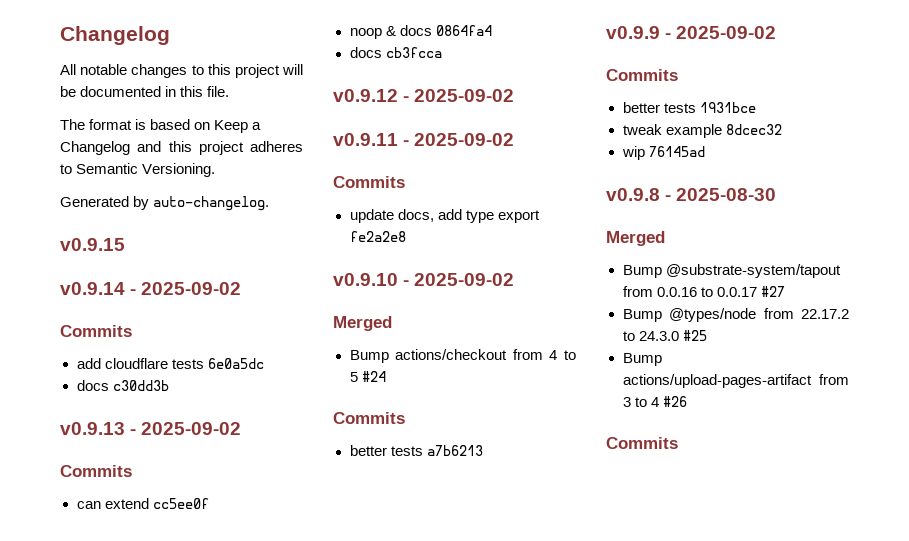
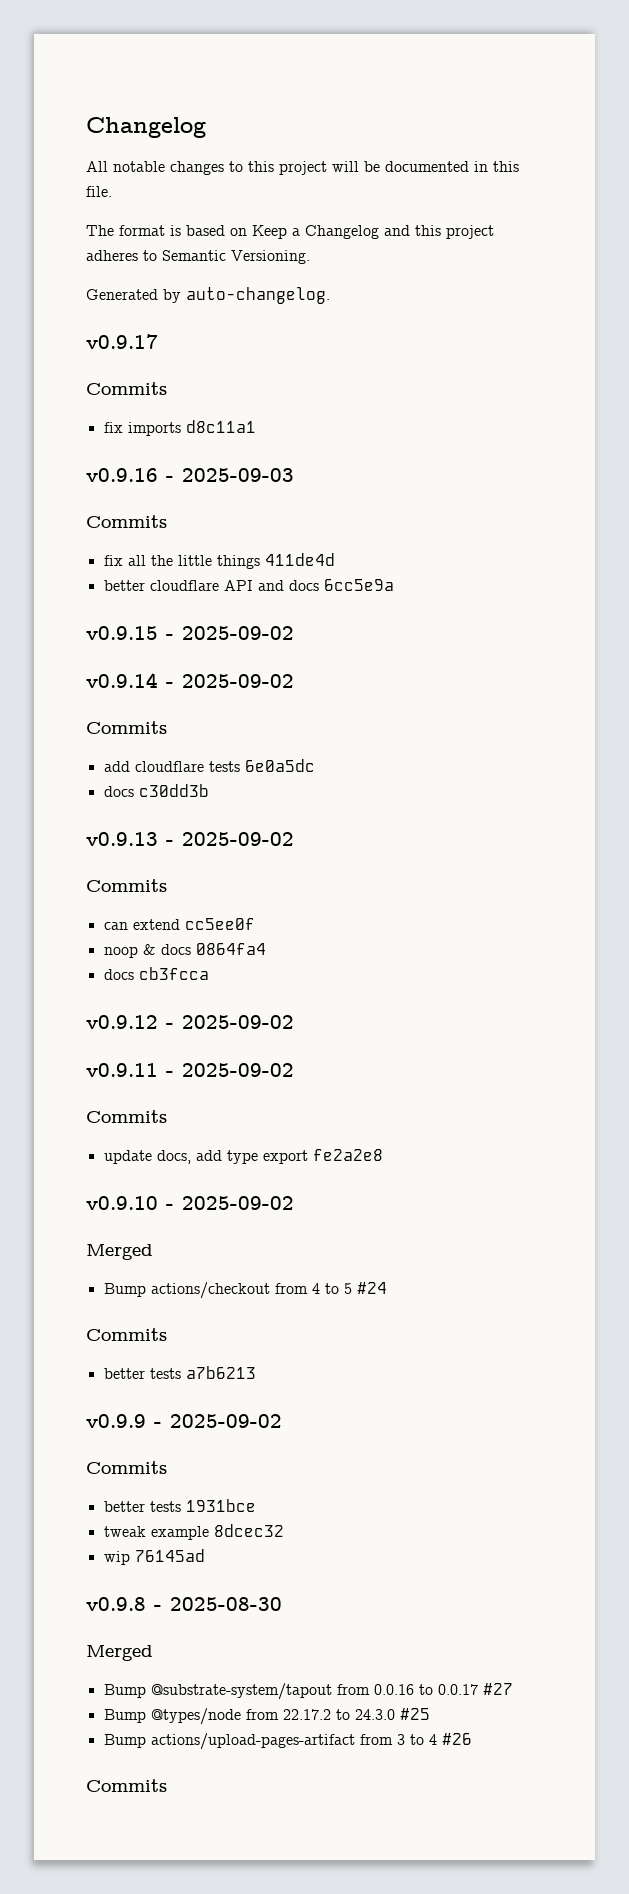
+ v0.9.17
+ Commits
+ fix imports d8c11a1
+ v0.9.16 - 2025-09-03
+ Commits
+ fix all the little things 411de4d
+ better cloudflare API and docs 6cc5e9a
- v0.9.15
+ v0.9.15 - 2025-09-02

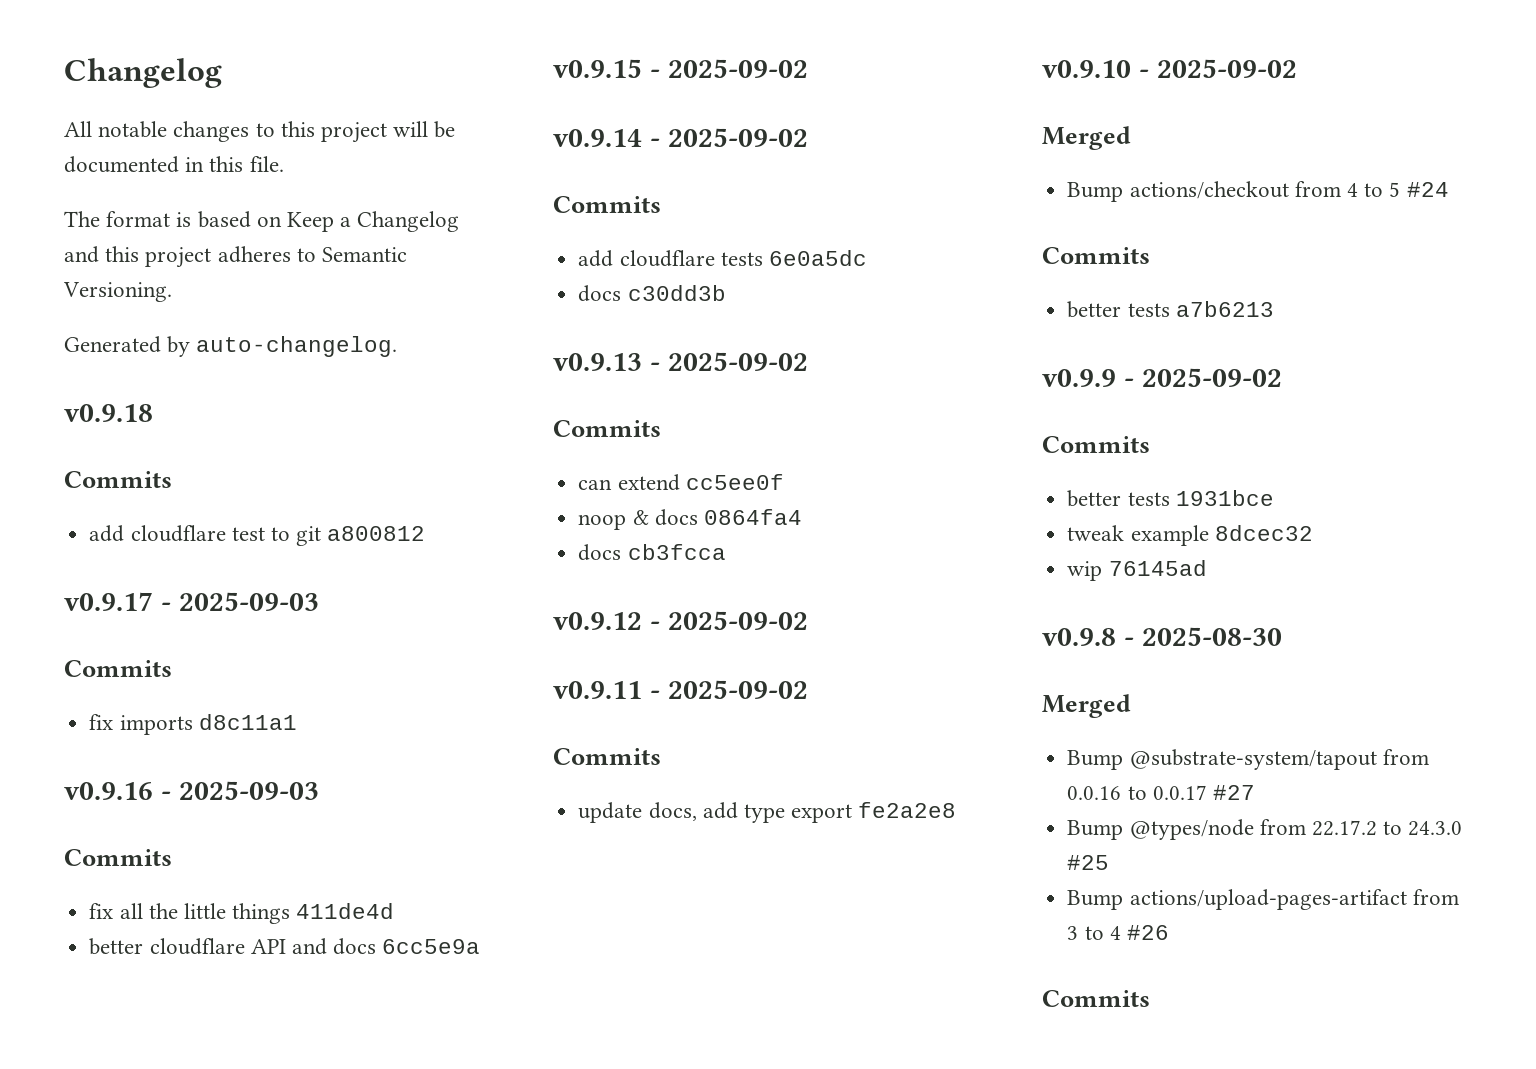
+ v0.9.18
+ Commits
+ add cloudflare test to git a800812
- v0.9.17
+ v0.9.17 - 2025-09-03

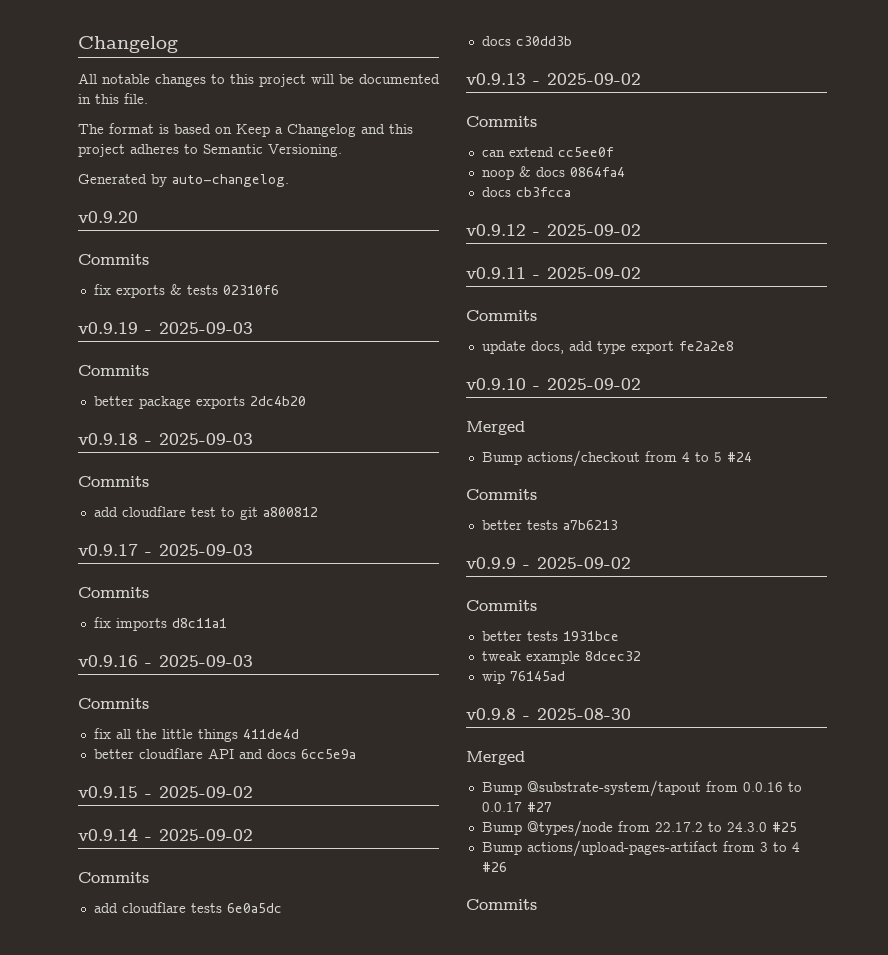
+ v0.9.20
+ Commits
+ fix exports & tests 02310f6
+ v0.9.19 - 2025-09-03
+ Commits
+ better package exports 2dc4b20
- v0.9.18
+ v0.9.18 - 2025-09-03

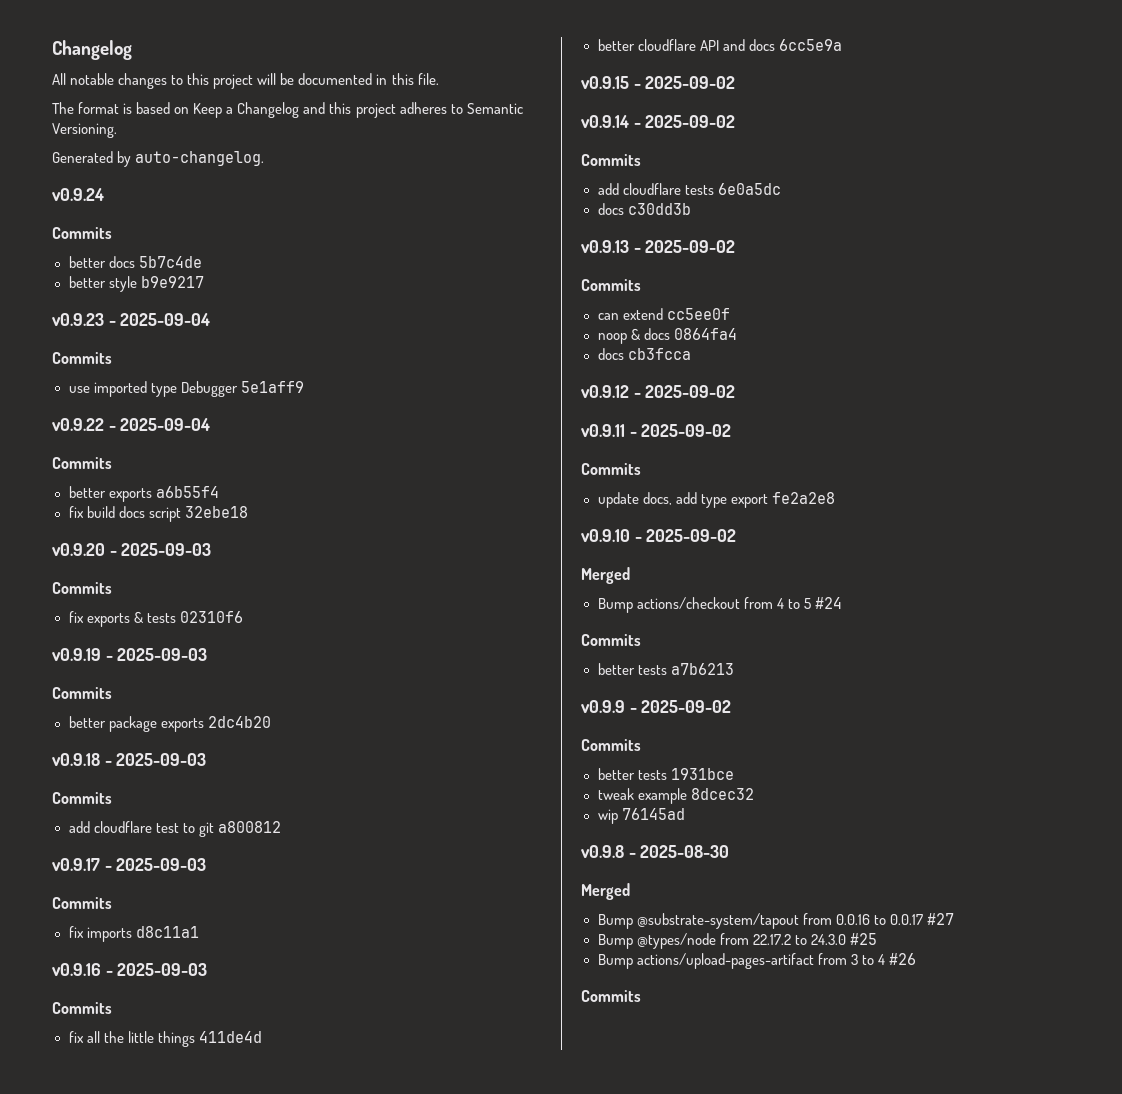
+ v0.9.24
+ Commits
+ better docs 5b7c4de
+ better style b9e9217
+ v0.9.23 - 2025-09-04
+ Commits
+ use imported type Debugger 5e1aff9
+ v0.9.22 - 2025-09-04
+ Commits
+ better exports a6b55f4
+ fix build docs script 32ebe18
- v0.9.20
+ v0.9.20 - 2025-09-03

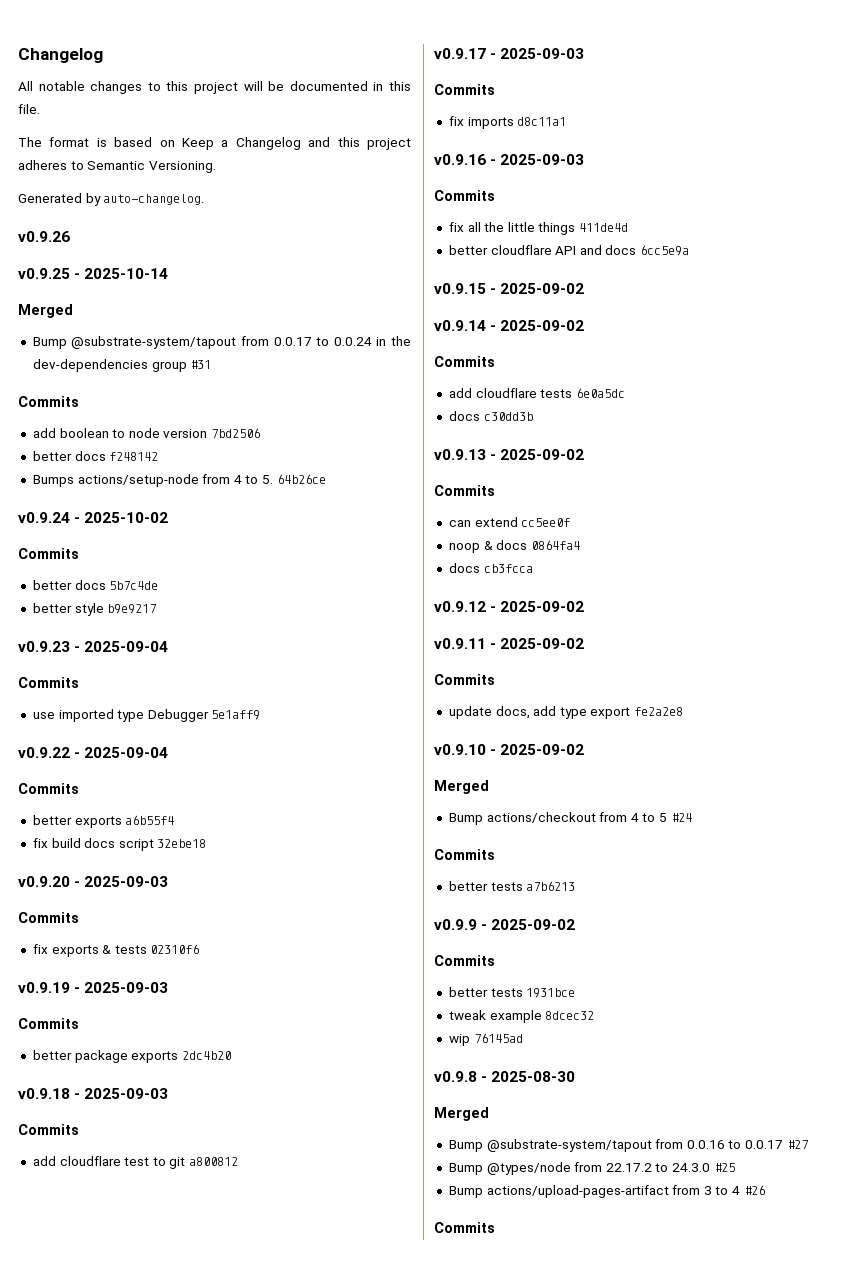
+ v0.9.26
+ v0.9.25 - 2025-10-14
+ Merged
+ Bump @substrate-system/tapout from 0.0.17 to 0.0.24 in the dev-dependencies group #31
+ Commits
+ add boolean to node version 7bd2506
+ better docs f248142
+ Bumps actions/setup-node from 4 to 5. 64b26ce
- v0.9.24
+ v0.9.24 - 2025-10-02

